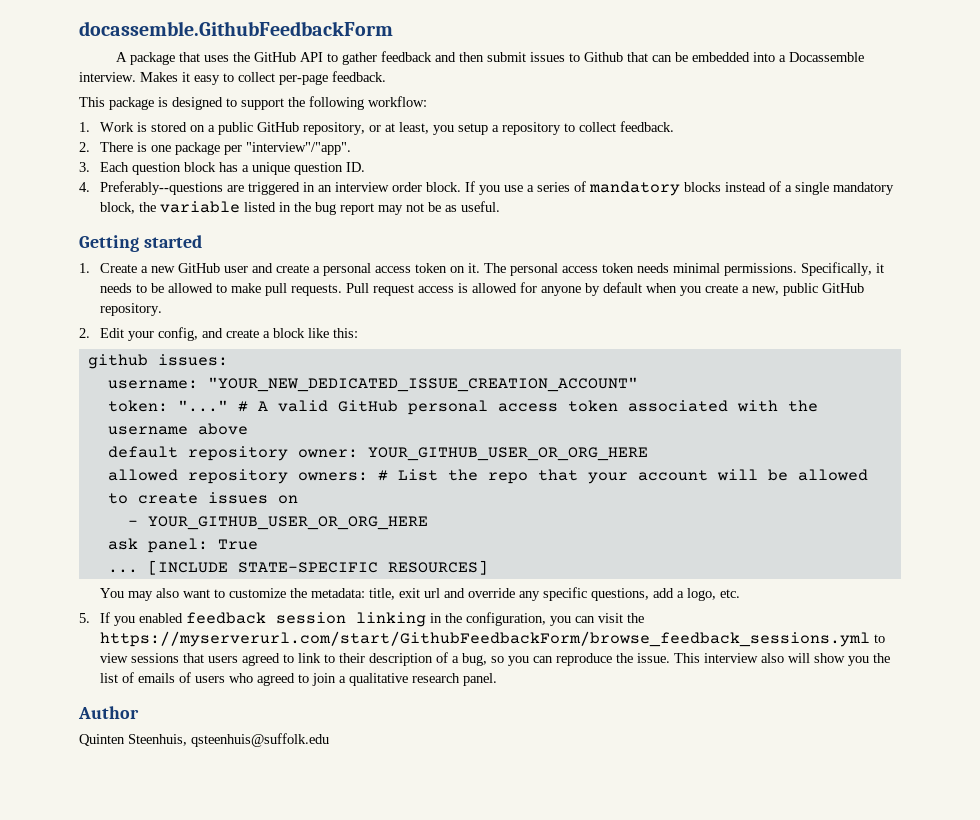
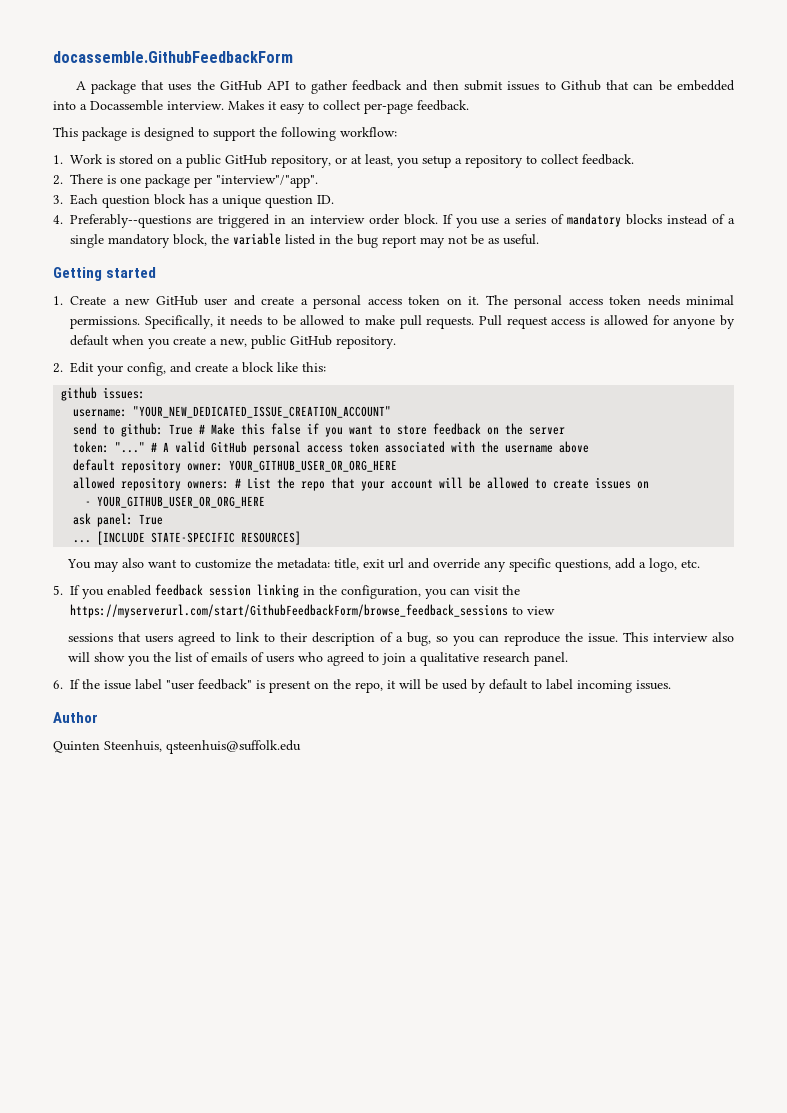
+ send to github: True # Make this false if you want to store feedback on the server
- 5. If you enabled feedback session linking in the configuration, you can visit the https://myserverurl.com/start/GithubFeedbackForm/browse_feedback_sessions.yml to view sessions that users agreed to link to their description of a bug, so you can reproduce the issue.
+ 5. If you enabled feedback session linking in the configuration, you can visit the https://myserverurl.com/start/GithubFeedbackForm/browse_feedback_sessions to view
+ sessions that users agreed to link to their description of a bug, so you can reproduce the issue.
+ 6. If the issue label "user feedback" is present on the repo, it will be used by default to label incoming issues.

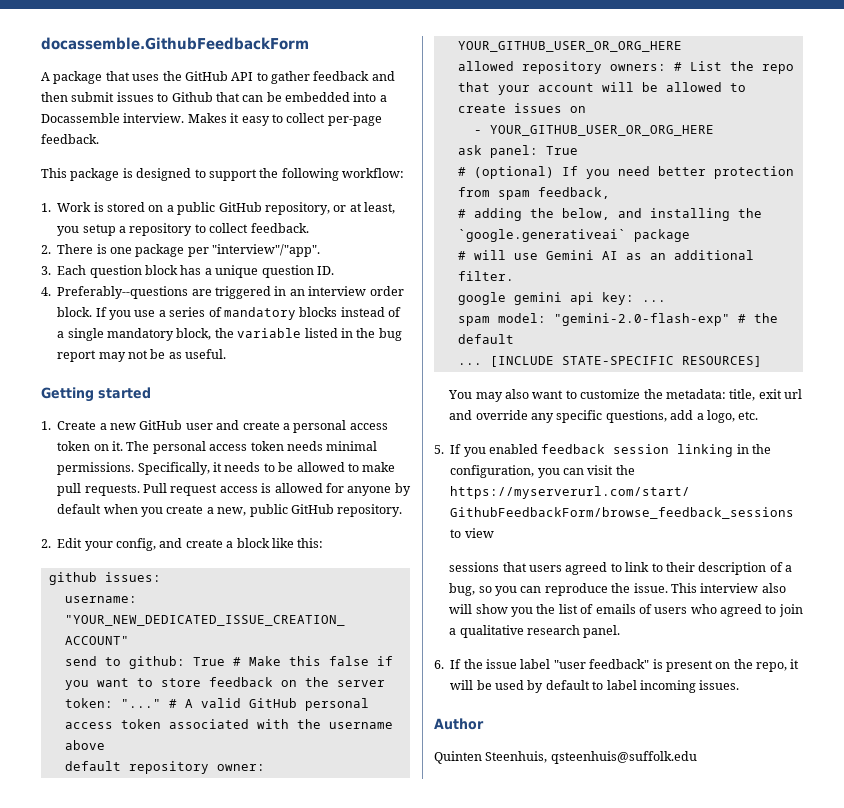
+ # (optional) If you need better protection from spam feedback,
+ # adding the below, and installing the `google.generativeai` package
+ # will use Gemini AI as an additional filter.
+ google gemini api key: ...
+ spam model: "gemini-2.0-flash-exp" # the default

